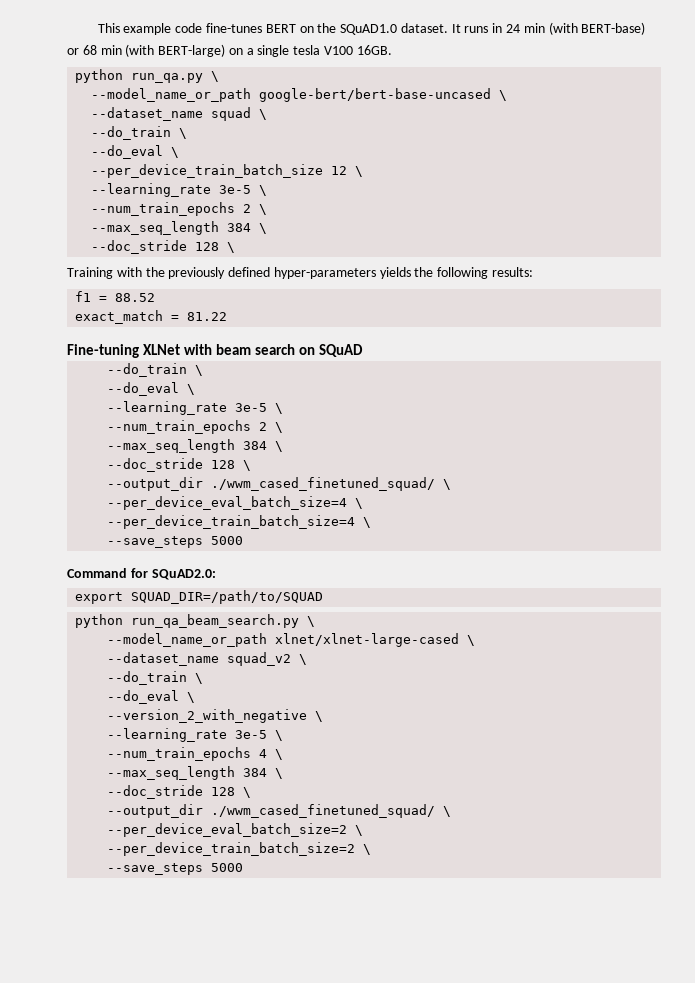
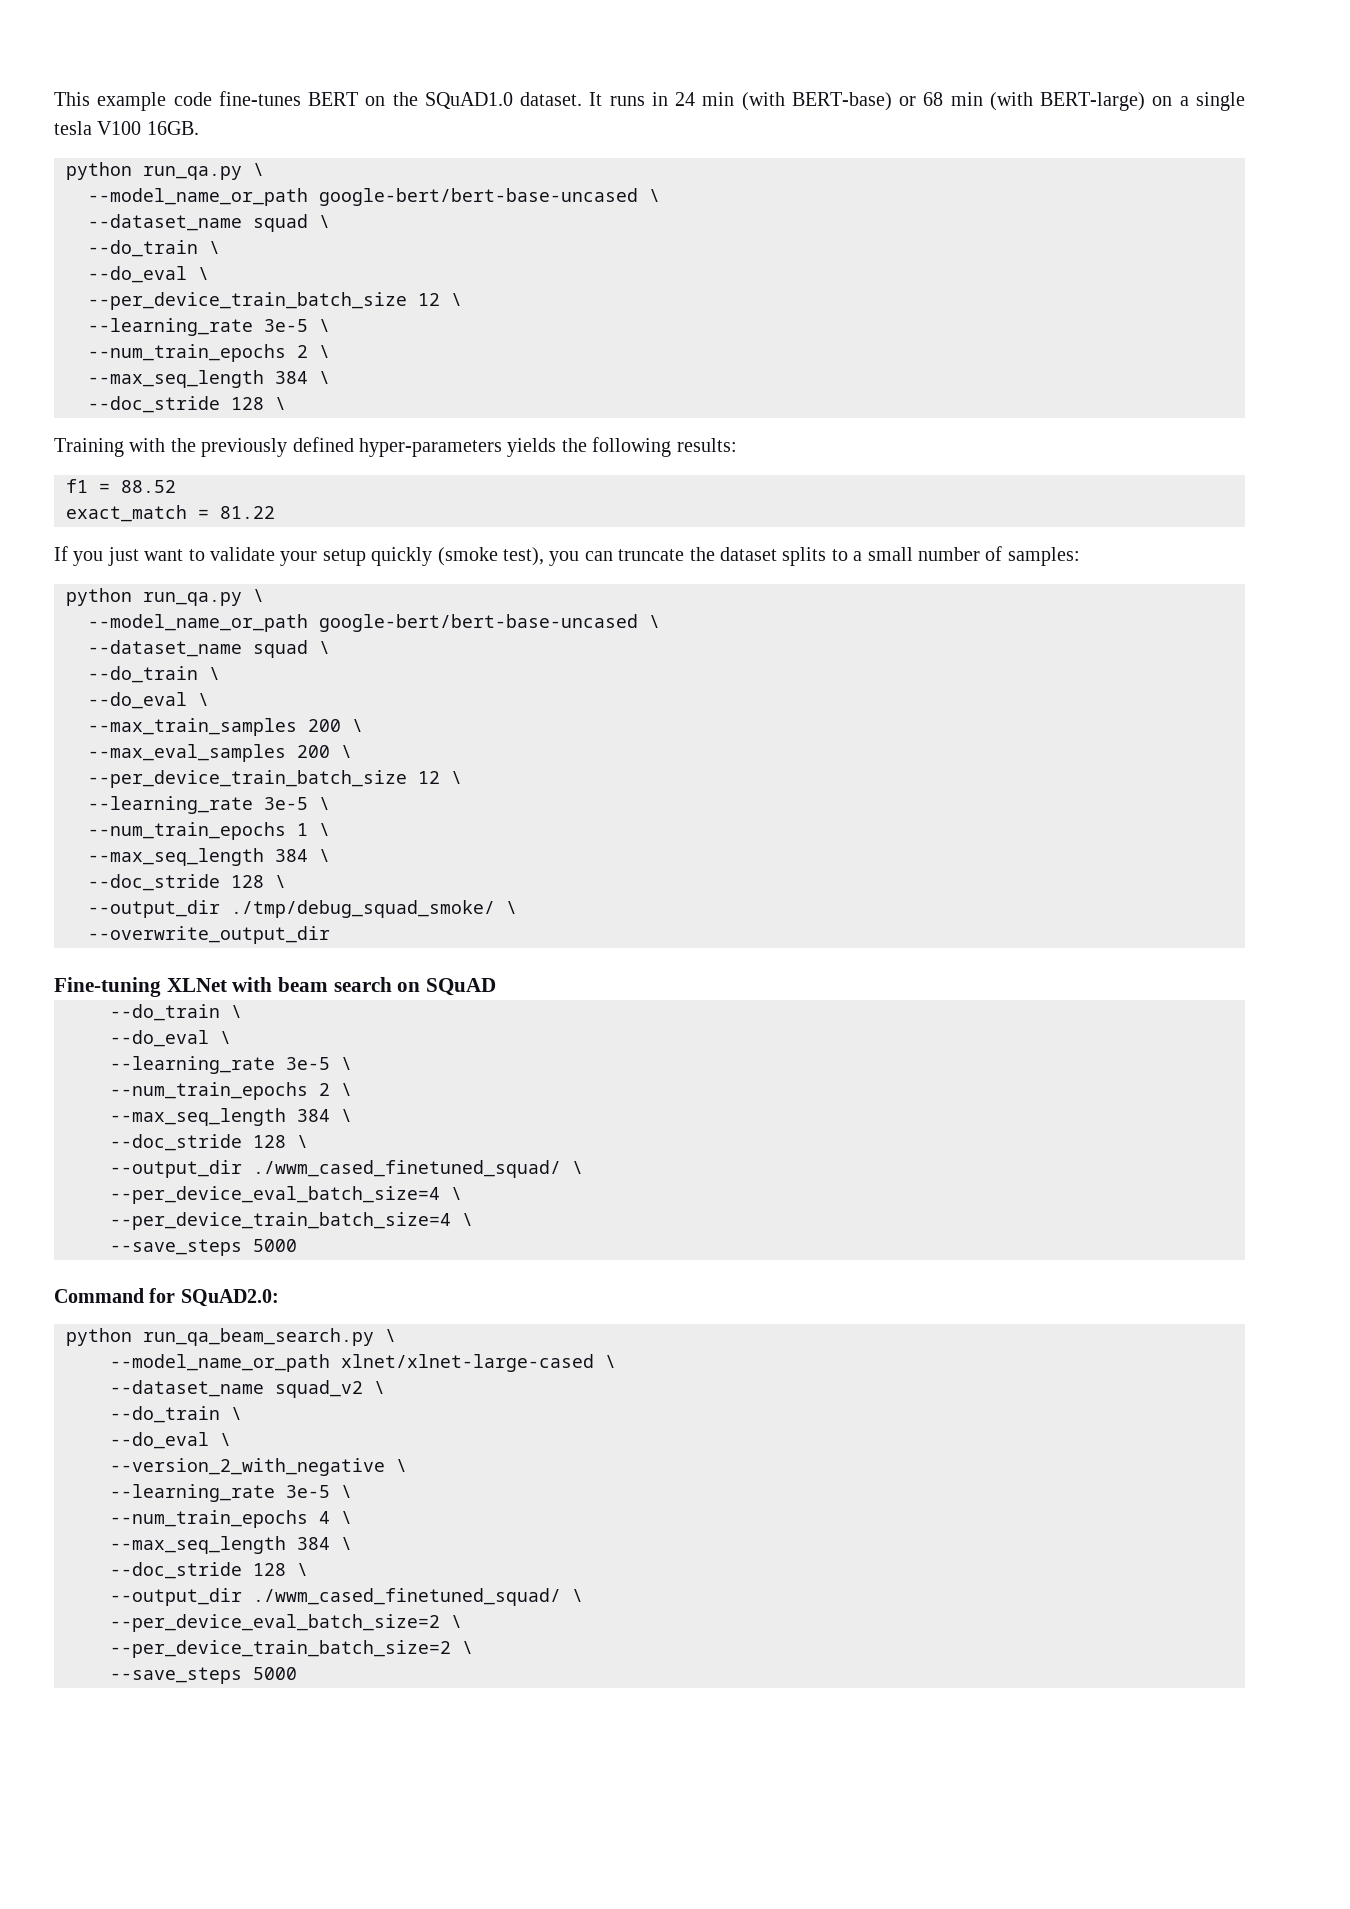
+ If you just want to validate your setup quickly (smoke test), you can truncate the dataset splits to a small number of samples:
+ python run_qa.py \
+ --model_name_or_path google-bert/bert-base-uncased \
+ --dataset_name squad \
+ --do_train \
+ --do_eval \
+ --max_train_samples 200 \
+ --max_eval_samples 200 \
+ --per_device_train_batch_size 12 \
+ --learning_rate 3e-5 \
+ --num_train_epochs 1 \
+ --max_seq_length 384 \
+ --doc_stride 128 \
+ --output_dir ./tmp/debug_squad_smoke/ \
+ --overwrite_output_dir
- export SQUAD_DIR=/path/to/SQUAD

